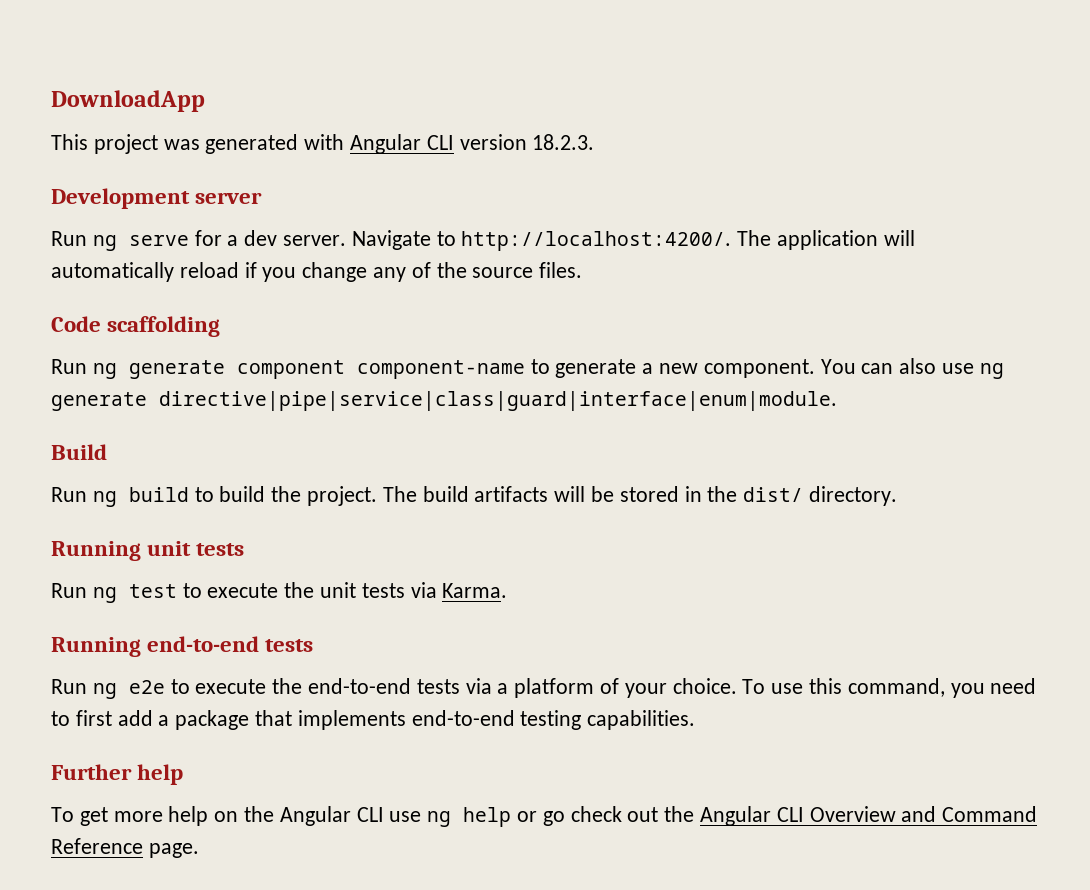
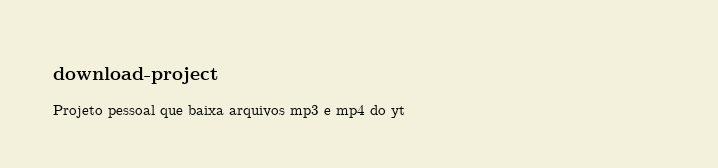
- DownloadApp
- This project was generated with Angular CLI version 18.2.3.
- Development server
- Run ng serve for a dev server. Navigate to http://localhost:4200/. The application will automatically reload if you change any of the source files.
- Code scaffolding
- Run ng generate component component-name to generate a new component. You can also use ng generate directive|pipe|service|class|guard|interface|enum|module.
- Build
- Run ng build to build the project. The build artifacts will be stored in the dist/ directory.
- Running unit tests
- Run ng test to execute the unit tests via Karma.
- Running end-to-end tests
- Run ng e2e to execute the end-to-end tests via a platform of your choice. To use this command, you need to first add a package that implements end-to-end testing capabilities.
- Further help
- To get more help on the Angular CLI use ng help or go check out the Angular CLI Overview and Command Reference page.
+ download-project
+ Projeto pessoal que baixa arquivos mp3 e mp4 do yt

